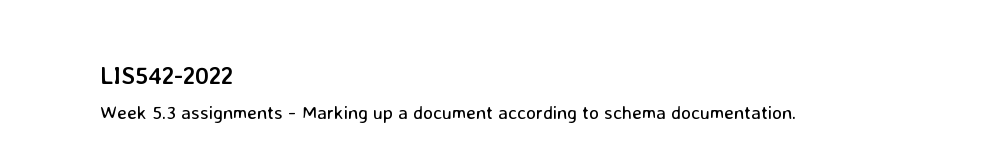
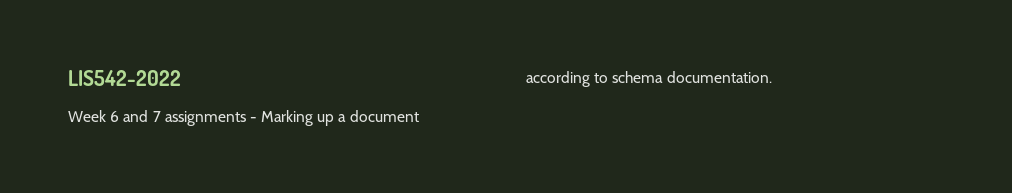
- Week 5.3 assignments - Marking up a document according to schema documentation.
+ Week 6 and 7 assignments - Marking up a document according to schema documentation.

